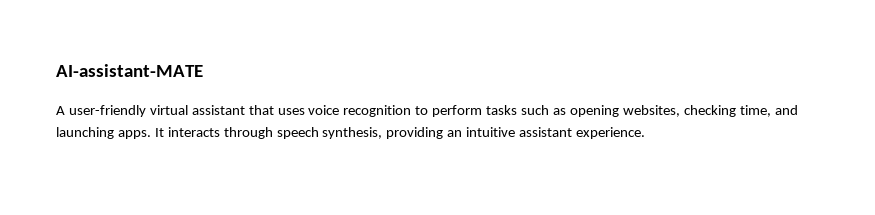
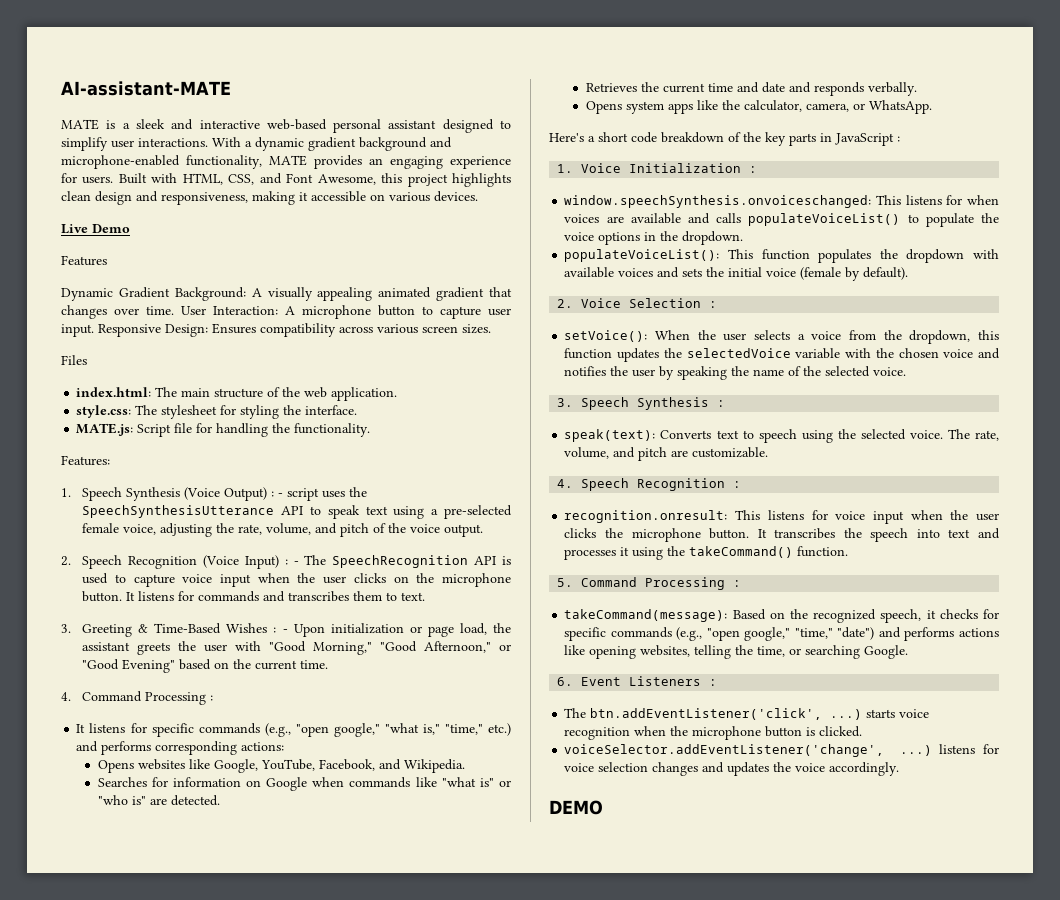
- A user-friendly virtual assistant that uses voice recognition to perform tasks such as opening websites, checking time, and launching apps. It interacts through speech synthesis, providing an intuitive assistant experience.
+ MATE is a sleek and interactive web-based personal assistant designed to simplify user interactions. With a dynamic gradient background and microphone-enabled functionality, MATE provides an engaging experience for users. Built with HTML, CSS, and Font Awesome, this project highlights clean design and responsiveness, making it accessible on various devices.
+ Live Demo
+ Features
+ Dynamic Gradient Background: A visually appealing animated gradient that changes over time. User Interaction: A microphone button to capture user input. Responsive Design: Ensures compatibility across various screen sizes.
+ Files
+ index.html: The main structure of the web application.
+ style.css: The stylesheet for styling the interface.
+ MATE.js: Script file for handling the functionality.
+ Features:
+ 1. Speech Synthesis (Voice Output) : - script uses the SpeechSynthesisUtterance API to speak text using a pre-selected female voice, adjusting the rate, volume, and pitch of the voice output.
+ 2. Speech Recognition (Voice Input) : - The SpeechRecognition API is used to capture voice input when the user clicks on the microphone button. It listens for commands and transcribes them to text.
+ 3. Greeting & Time-Based Wishes : - Upon initialization or page load, the assistant greets the user with "Good Morning," "Good Afternoon," or "Good Evening" based on the current time.
+ 4. Command Processing :
+ It listens for specific commands (e.g., "open google," "what is," "time," etc.) and performs corresponding actions:
+ Opens websites like Google, YouTube, Facebook, and Wikipedia.
+ Searches for information on Google when commands like "what is" or "who is" are detected.
+ Retrieves the current time and date and responds verbally.
+ Opens system apps like the calculator, camera, or WhatsApp.
+ Here's a short code breakdown of the key parts in JavaScript :
+ 1. Voice Initialization :
+ window.speechSynthesis.onvoiceschanged: This listens for when voices are available and calls populateVoiceList() to populate the voice options in the dropdown.
+ populateVoiceList(): This function populates the dropdown with available voices and sets the initial voice (female by default).
+ 2. Voice Selection :
+ setVoice(): When the user selects a voice from the dropdown, this function updates the selectedVoice variable with the chosen voice and notifies the user by speaking the name of the selected voice.
+ 3. Speech Synthesis :
+ speak(text): Converts text to speech using the selected voice. The rate, volume, and pitch are customizable.
+ 4. Speech Recognition :
+ recognition.onresult: This listens for voice input when the user clicks the microphone button. It transcribes the speech into text and processes it using the takeCommand() function.
+ 5. Command Processing :
+ takeCommand(message): Based on the recognized speech, it checks for specific commands (e.g., "open google," "time," "date") and performs actions like opening websites, telling the time, or searching Google.
+ 6. Event Listeners :
+ The btn.addEventListener('click', ...) starts voice recognition when the microphone button is clicked.
+ voiceSelector.addEventListener('change', ...) listens for voice selection changes and updates the voice accordingly.
+ DEMO

